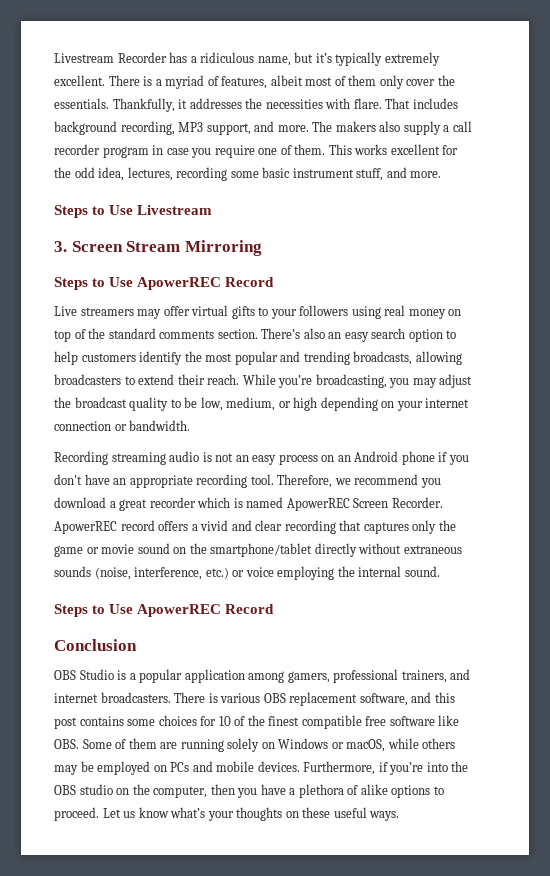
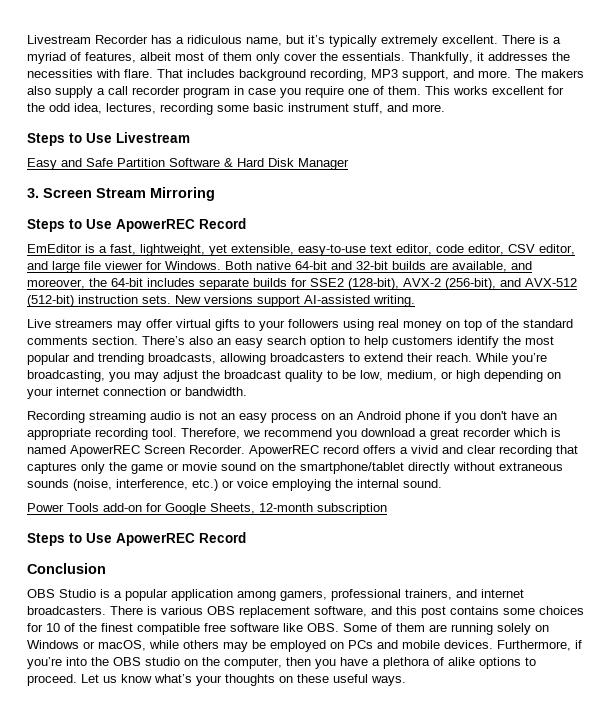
+ Easy and Safe Partition Software & Hard Disk Manager
+ EmEditor is a fast, lightweight, yet extensible, easy-to-use text editor, code editor, CSV editor, and large file viewer for Windows. Both native 64-bit and 32-bit builds are available, and moreover, the 64-bit includes separate builds for SSE2 (128-bit), AVX-2 (256-bit), and AVX-512 (512-bit) instruction sets. New versions support AI-assisted writing.
+ Power Tools add-on for Google Sheets, 12-month subscription

